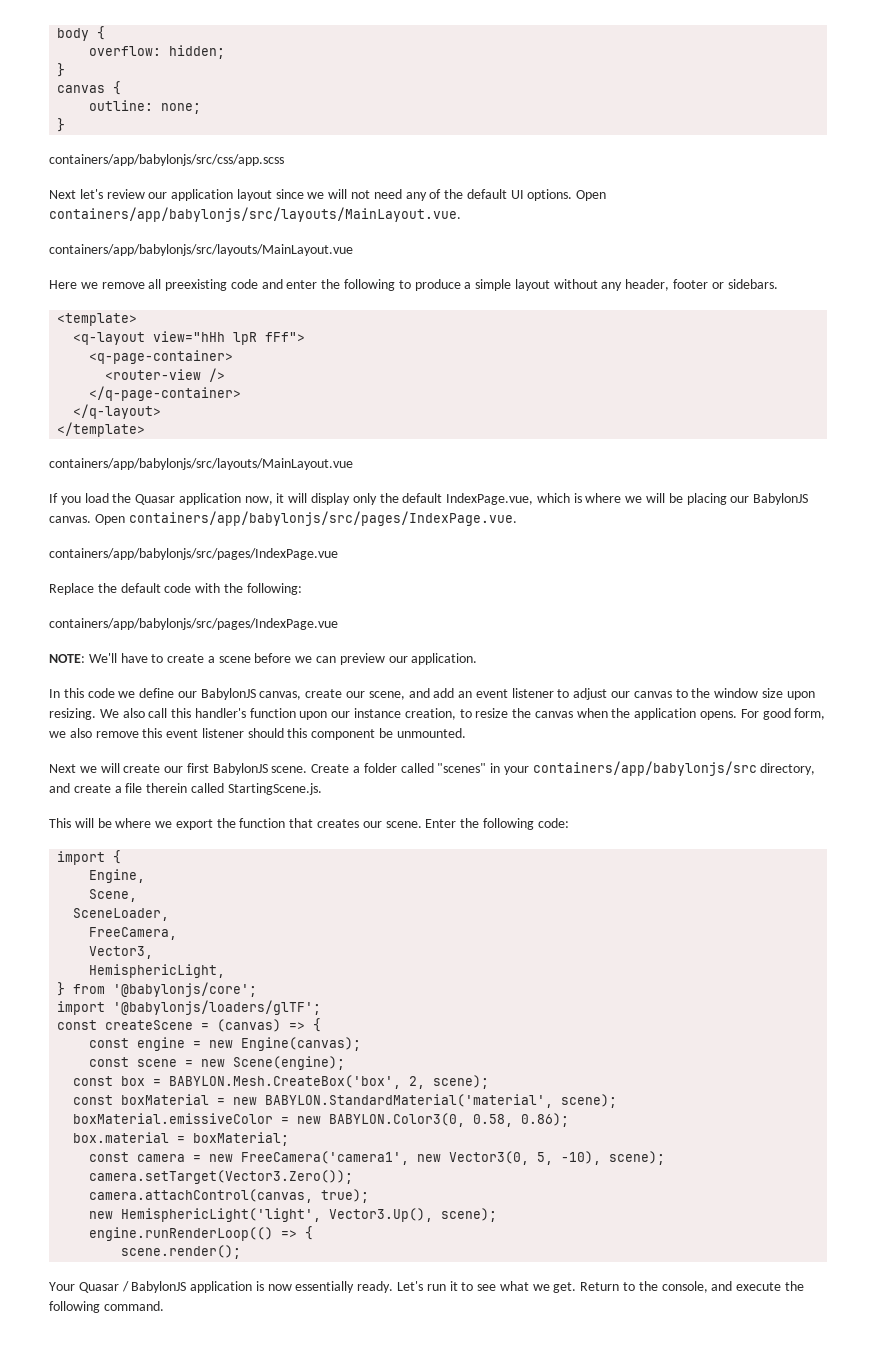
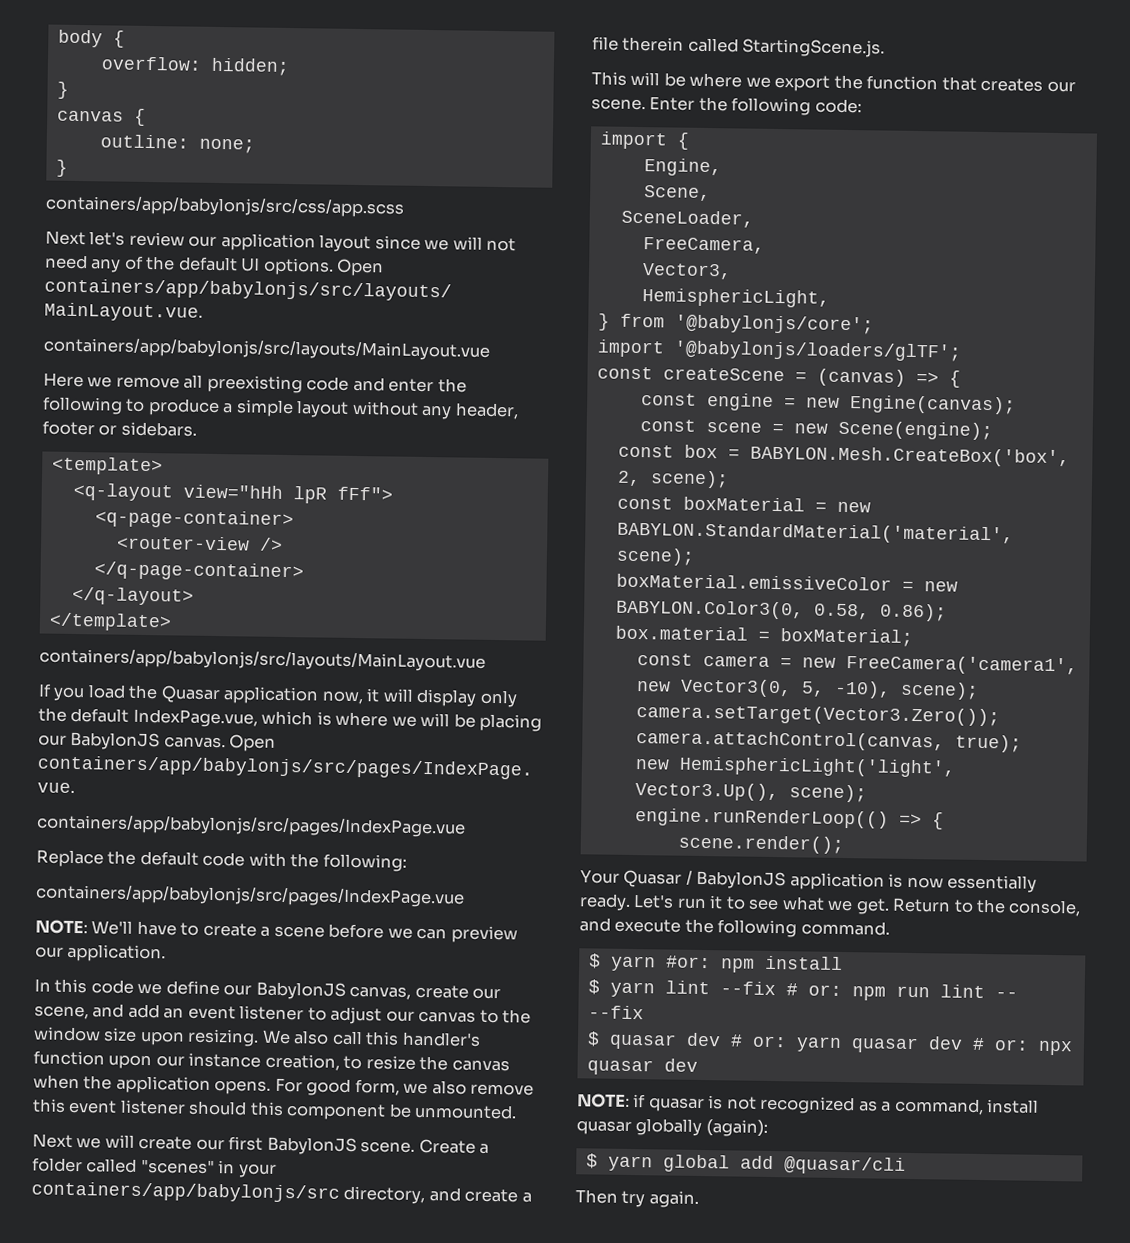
+ $ yarn #or: npm install
+ $ yarn lint --fix # or: npm run lint -- --fix
+ $ quasar dev # or: yarn quasar dev # or: npx quasar dev
+ NOTE: if quasar is not recognized as a command, install quasar globally (again):
+ $ yarn global add @quasar/cli
+ Then try again.

